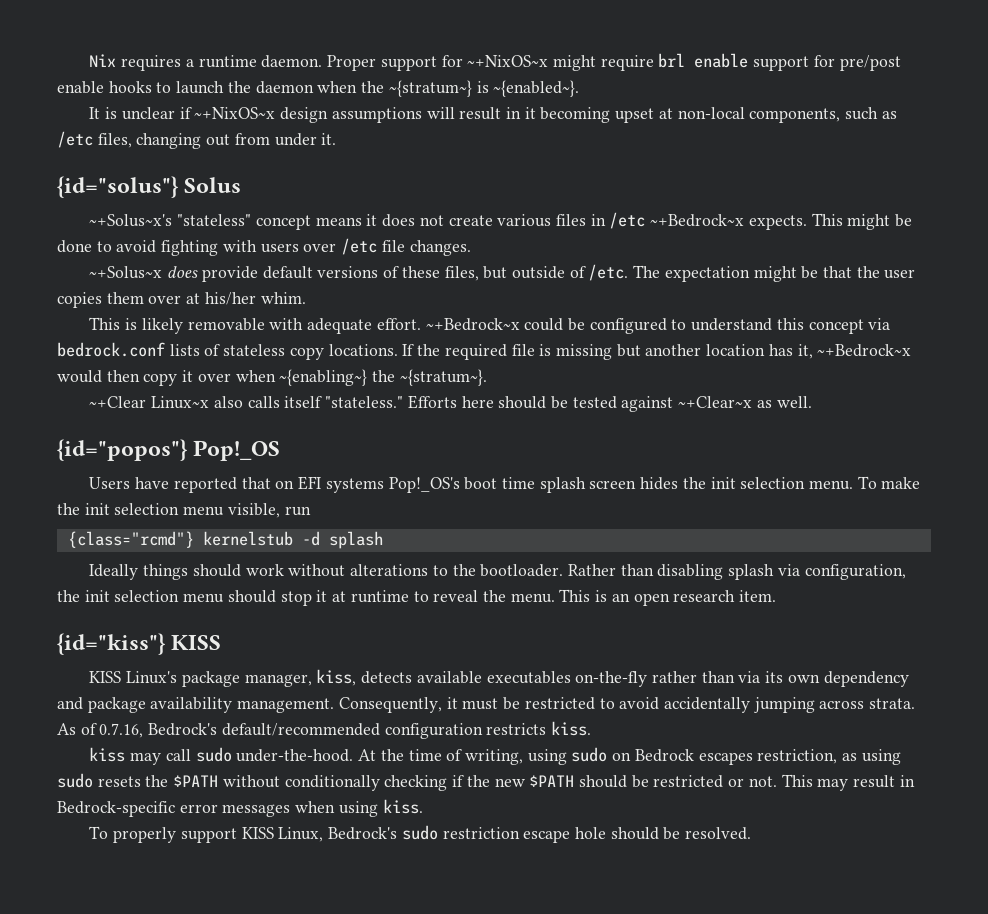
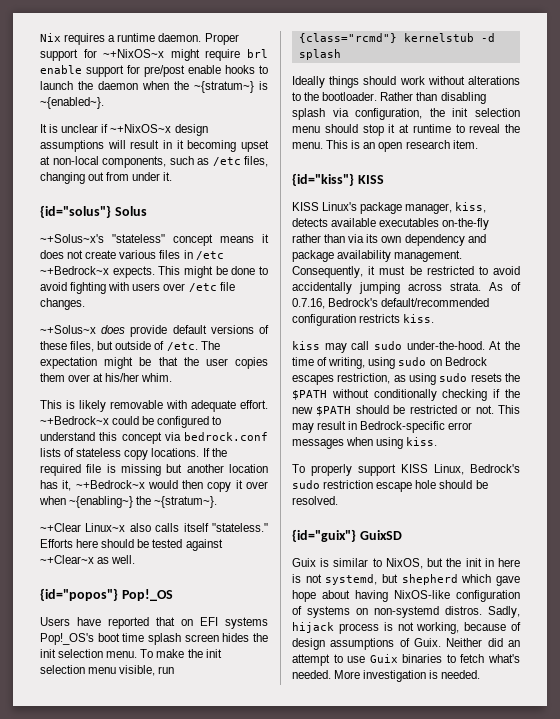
+ {id="guix"} GuixSD
+ Guix is similar to NixOS, but the init in here is not systemd, but shepherd which gave hope about having NixOS-like configuration of systems on non-systemd distros. Sadly, hijack process is not working, because of design assumptions of Guix. Neither did an attempt to use Guix binaries to fetch what's needed. More investigation is needed.

